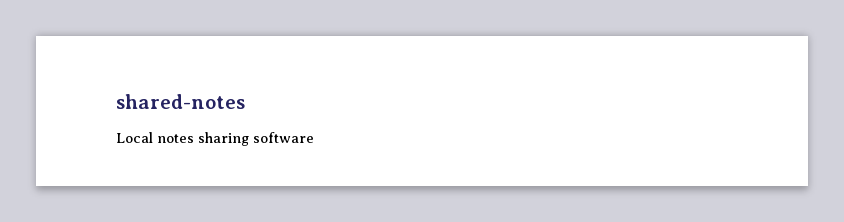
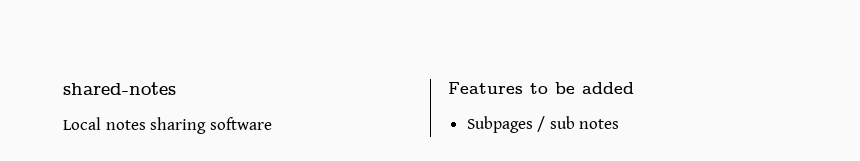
+ Features to be added
+ Subpages / sub notes

